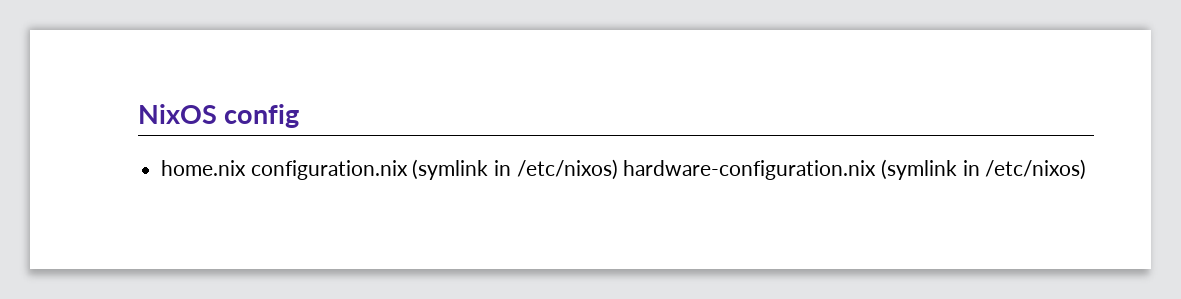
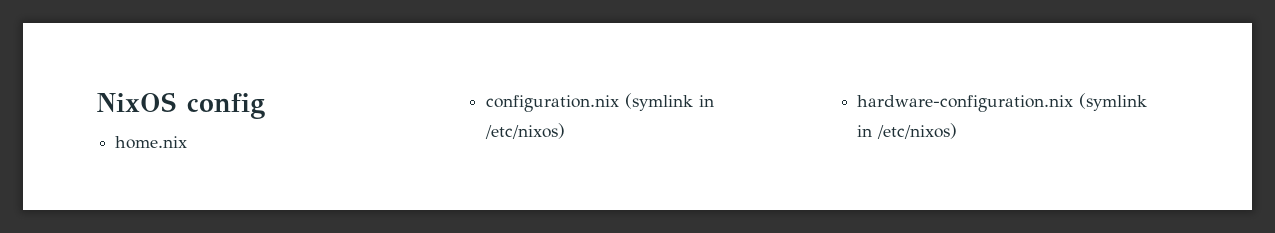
- home.nix configuration.nix (symlink in /etc/nixos) hardware-configuration.nix (symlink in /etc/nixos)
+ home.nix
+ configuration.nix (symlink in /etc/nixos)
+ hardware-configuration.nix (symlink in /etc/nixos)

